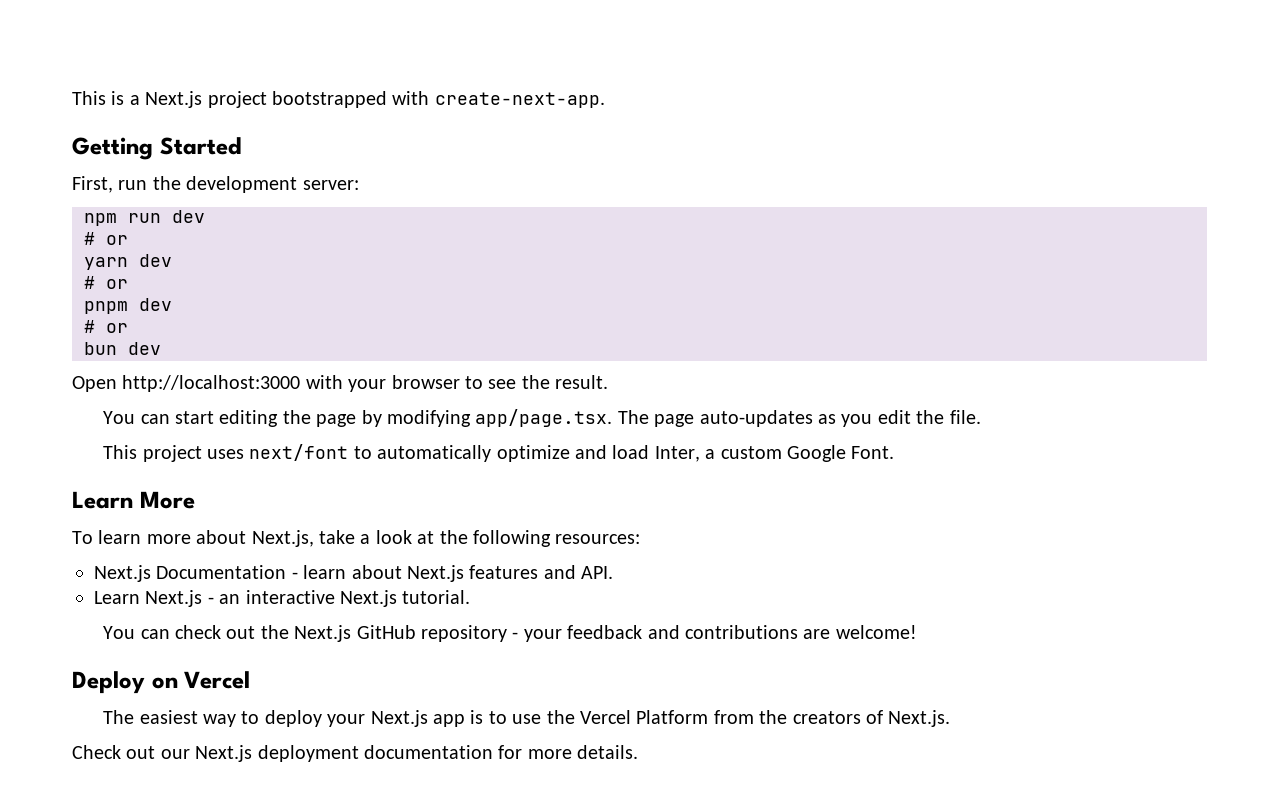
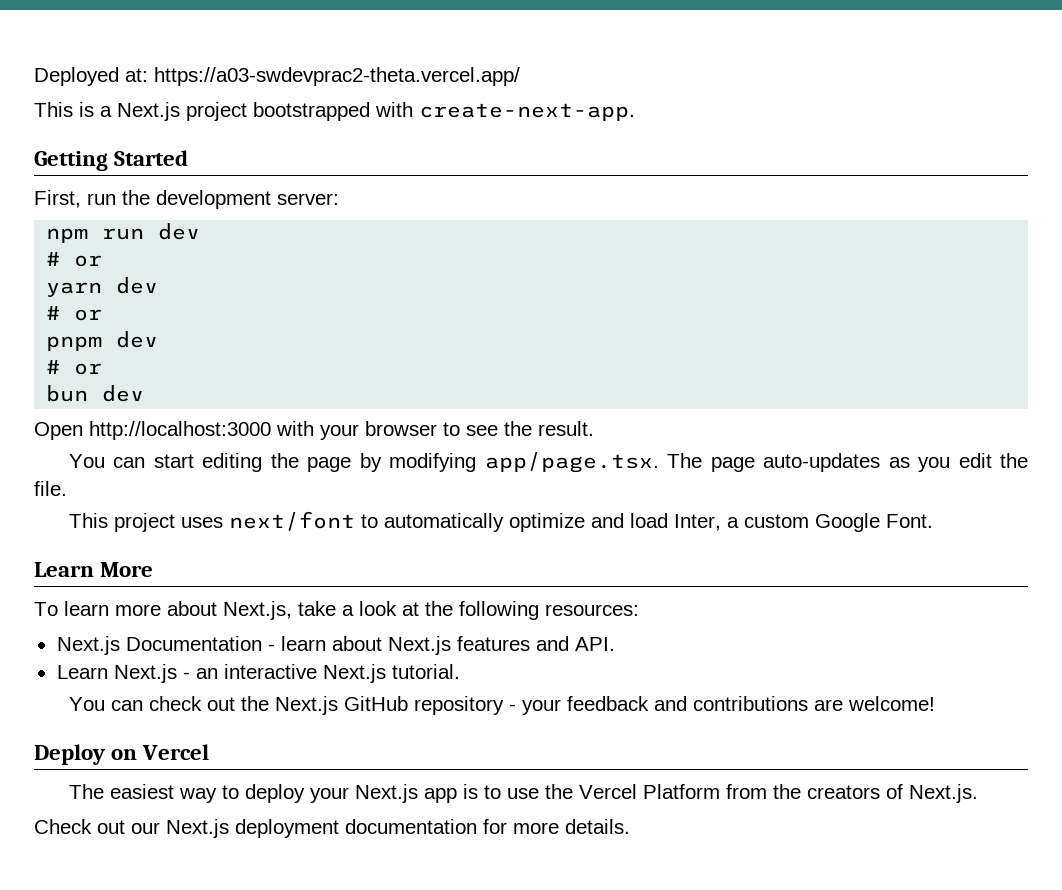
+ Deployed at: https://a03-swdevprac2-theta.vercel.app/

